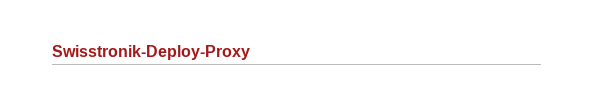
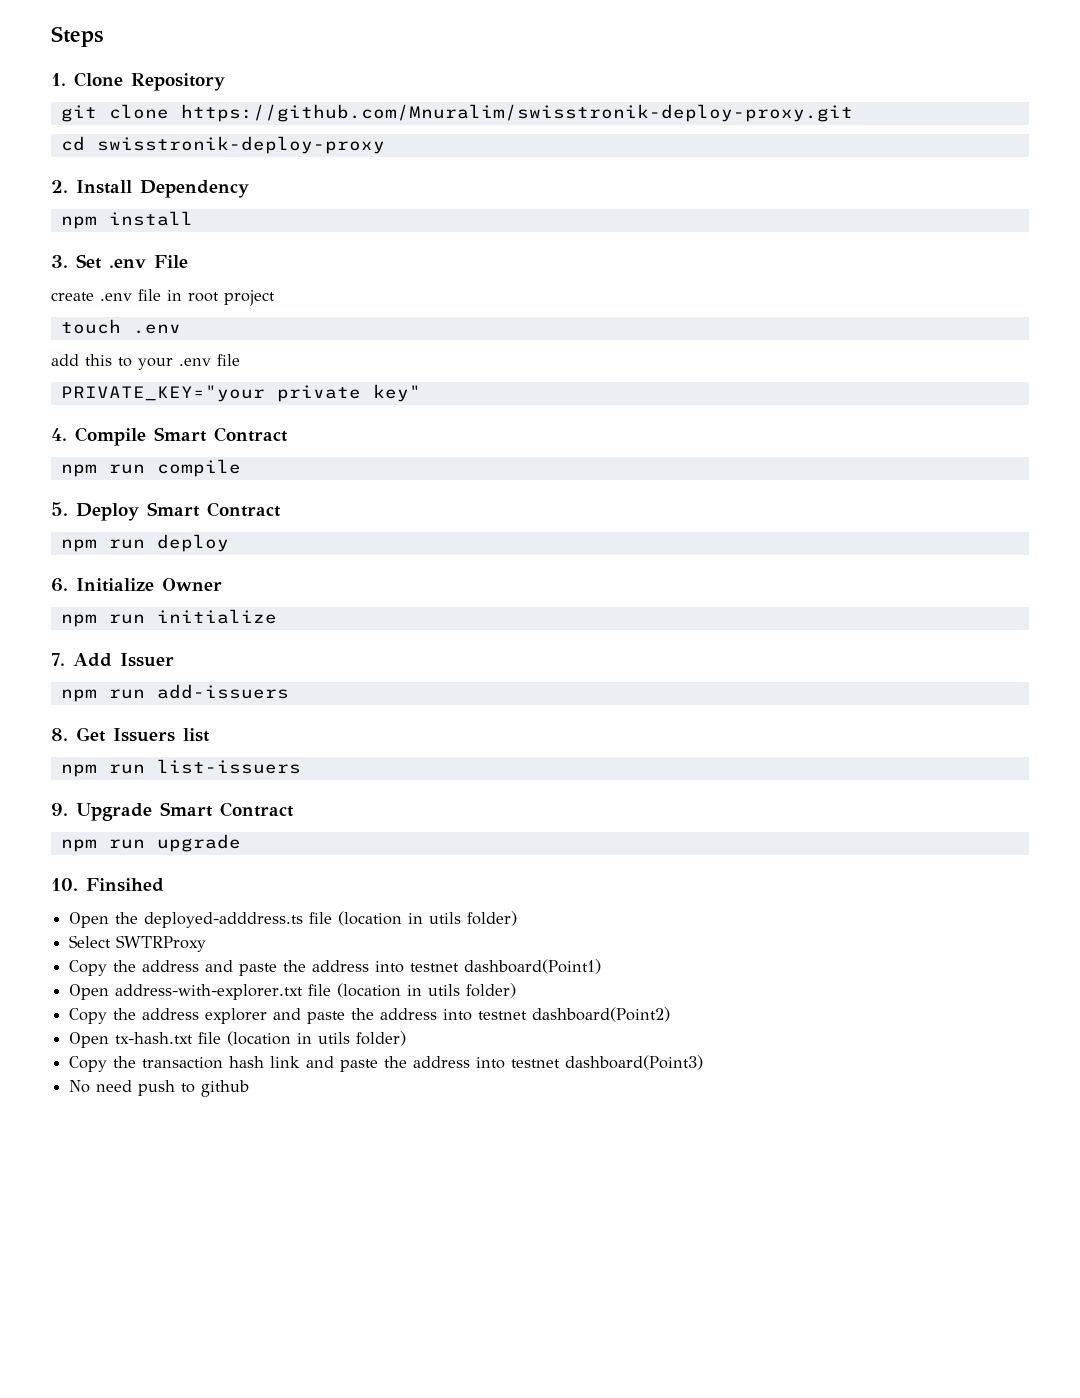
- Swisstronik-Deploy-Proxy
+ Steps
+ 1. Clone Repository
+ git clone https://github.com/Mnuralim/swisstronik-deploy-proxy.git
+ cd swisstronik-deploy-proxy
+ 2. Install Dependency
+ npm install
+ 3. Set .env File
+ create .env file in root project
+ touch .env
+ add this to your .env file
+ PRIVATE_KEY="your private key"
+ 4. Compile Smart Contract
+ npm run compile
+ 5. Deploy Smart Contract
+ npm run deploy
+ 6. Initialize Owner
+ npm run initialize
+ 7. Add Issuer
+ npm run add-issuers
+ 8. Get Issuers list
+ npm run list-issuers
+ 9. Upgrade Smart Contract
+ npm run upgrade
+ 10. Finsihed
+ Open the deployed-adddress.ts file (location in utils folder)
+ Select SWTRProxy
+ Copy the address and paste the address into testnet dashboard(Point1)
+ Open address-with-explorer.txt file (location in utils folder)
+ Copy the address explorer and paste the address into testnet dashboard(Point2)
+ Open tx-hash.txt file (location in utils folder)
+ Copy the transaction hash link and paste the address into testnet dashboard(Point3)
+ No need push to github

